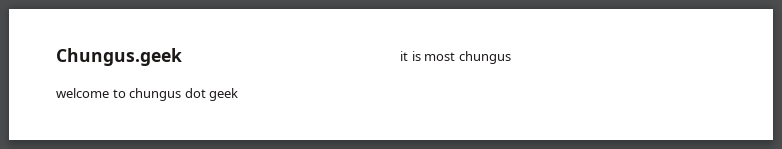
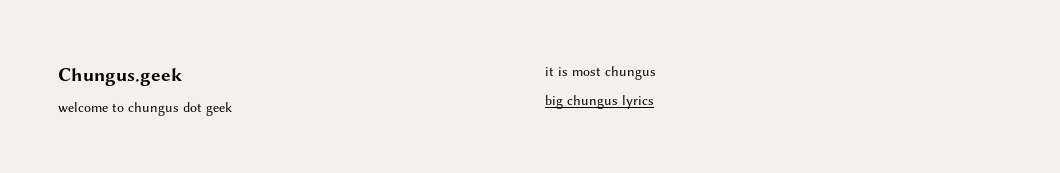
+ big chungus lyrics

